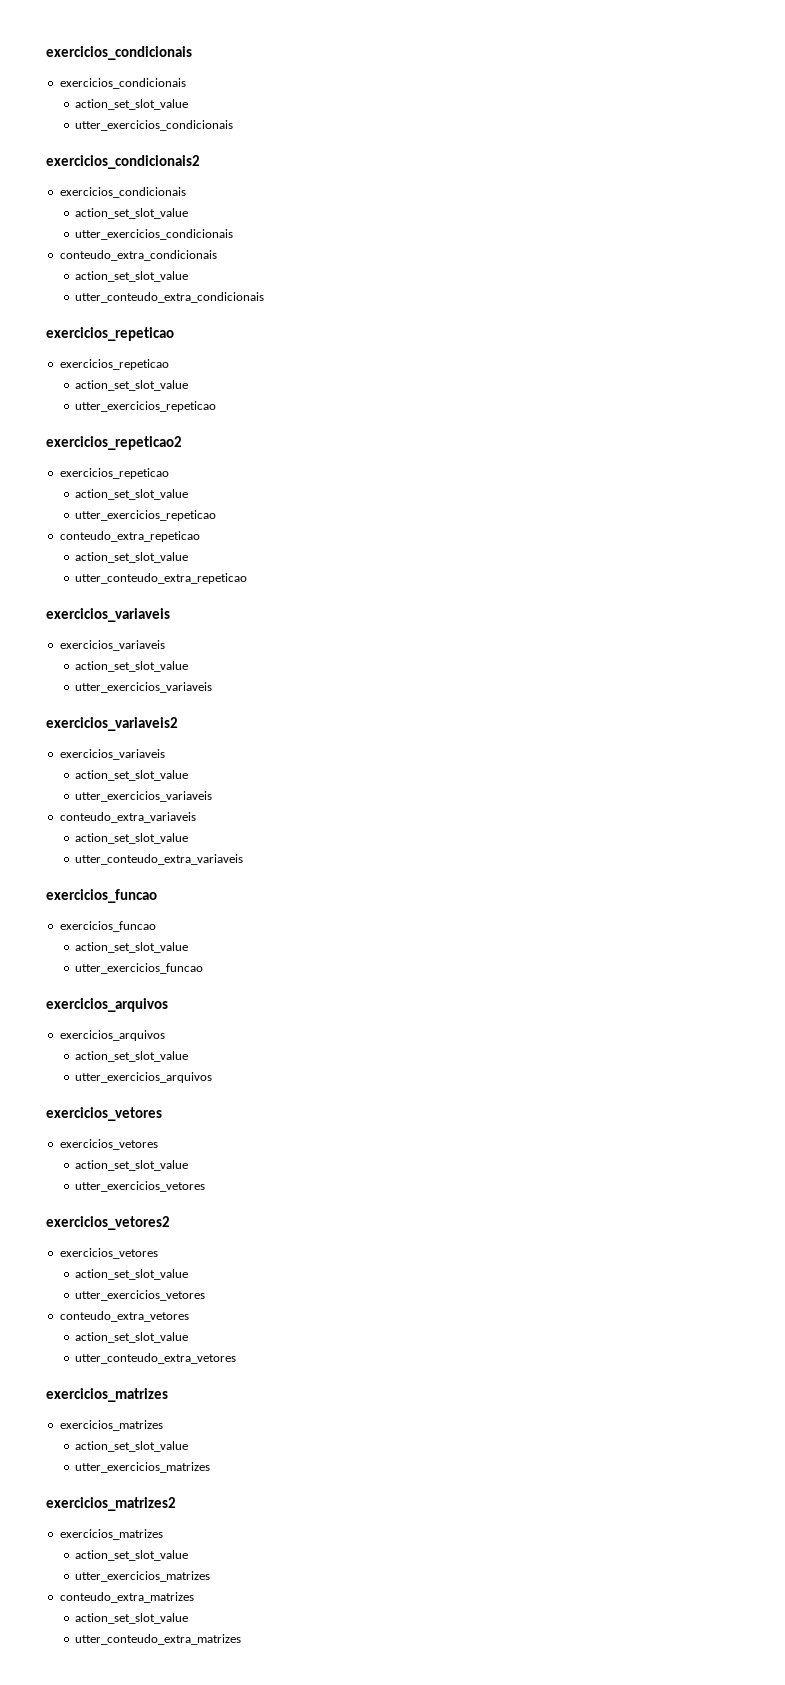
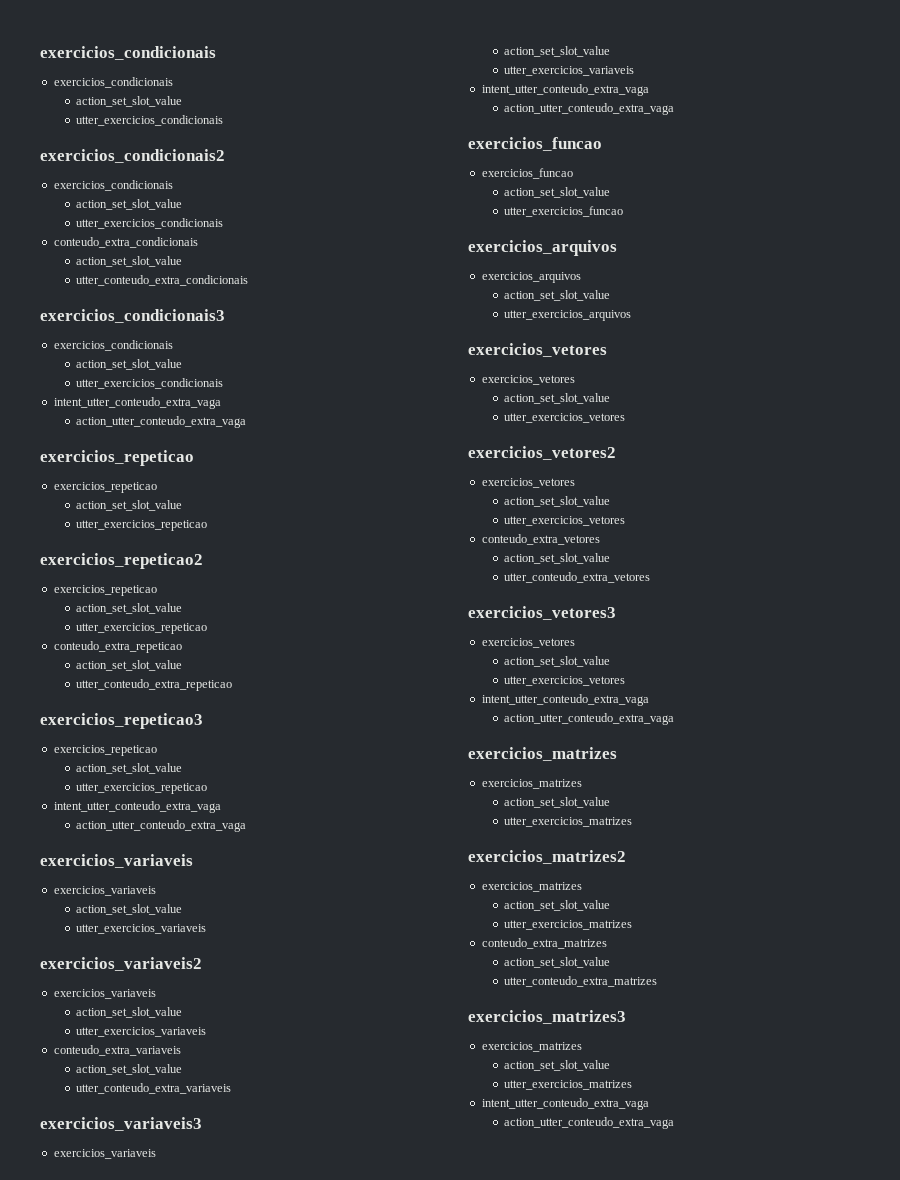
+ exercicios_condicionais3
+ exercicios_condicionais
+ action_set_slot_value
+ utter_exercicios_condicionais
+ intent_utter_conteudo_extra_vaga
+ action_utter_conteudo_extra_vaga
+ exercicios_repeticao3
+ exercicios_repeticao
+ action_set_slot_value
+ utter_exercicios_repeticao
+ intent_utter_conteudo_extra_vaga
+ action_utter_conteudo_extra_vaga
+ exercicios_variaveis3
+ exercicios_variaveis
+ action_set_slot_value
+ utter_exercicios_variaveis
+ intent_utter_conteudo_extra_vaga
+ action_utter_conteudo_extra_vaga
+ exercicios_vetores3
+ exercicios_vetores
+ action_set_slot_value
+ utter_exercicios_vetores
+ intent_utter_conteudo_extra_vaga
+ action_utter_conteudo_extra_vaga
+ exercicios_matrizes3
+ exercicios_matrizes
+ action_set_slot_value
+ utter_exercicios_matrizes
+ intent_utter_conteudo_extra_vaga
+ action_utter_conteudo_extra_vaga

